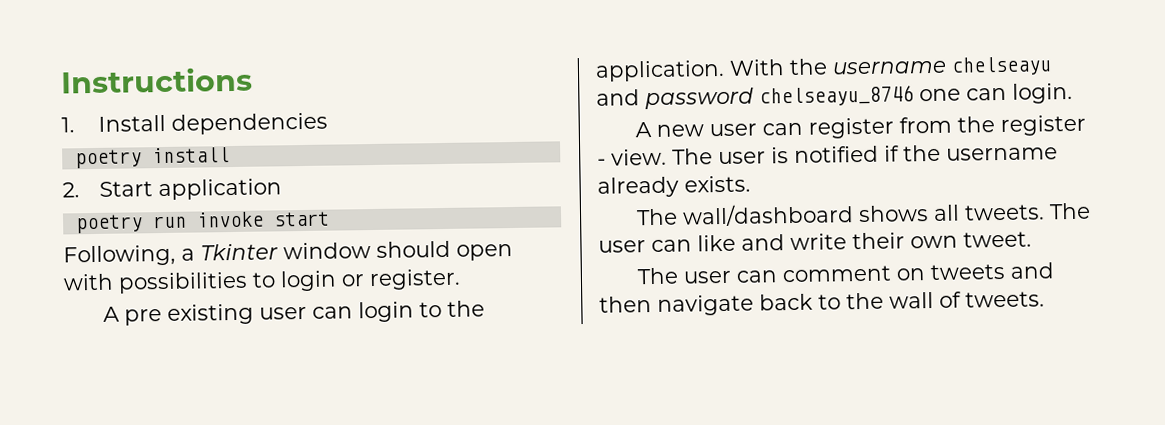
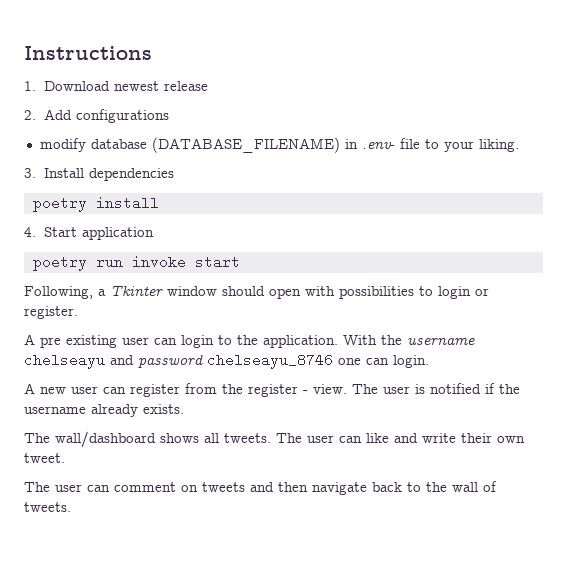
- 1. Install dependencies
+ 1. Download newest release
+ 2. Add configurations
+ modify database (DATABASE_FILENAME) in .env- file to your liking.
+ 3. Install dependencies
- 2. Start application
+ 4. Start application

